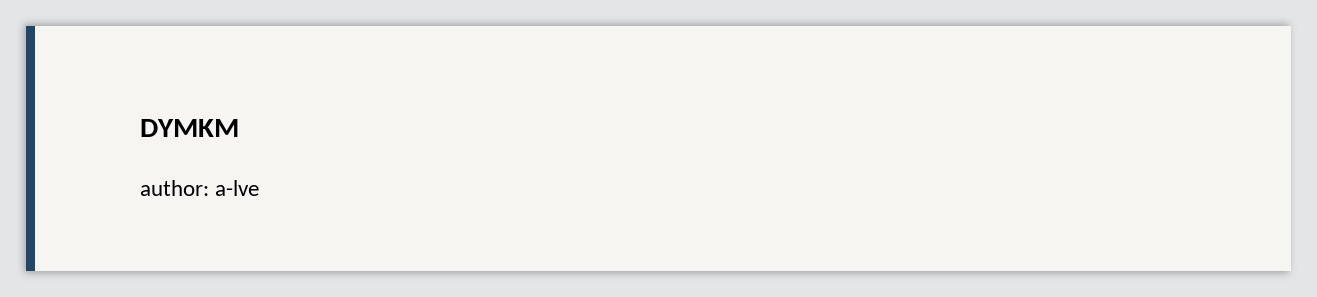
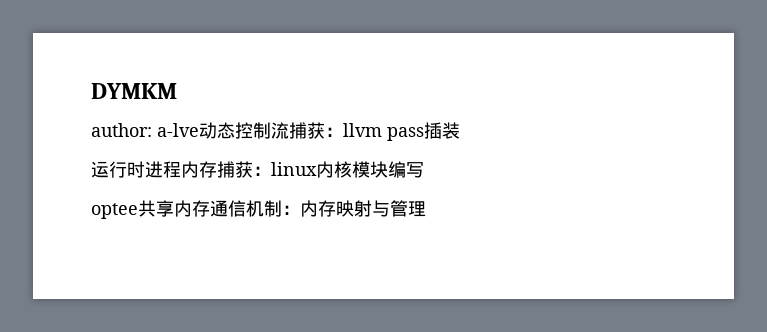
- author: a-lve
+ author: a-lve动态控制流捕获：llvm pass插装
+ 运行时进程内存捕获：linux内核模块编写
+ optee共享内存通信机制：内存映射与管理

